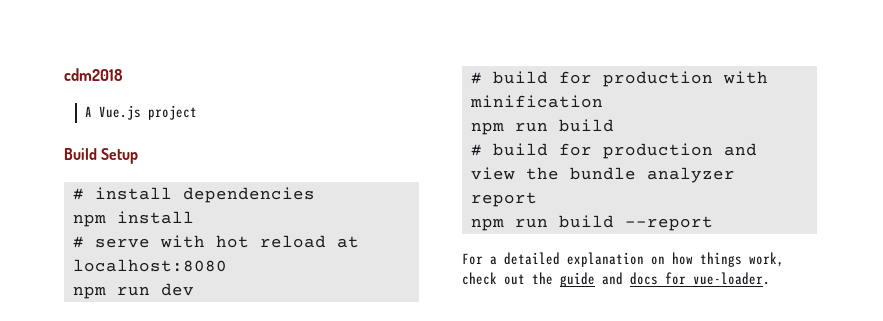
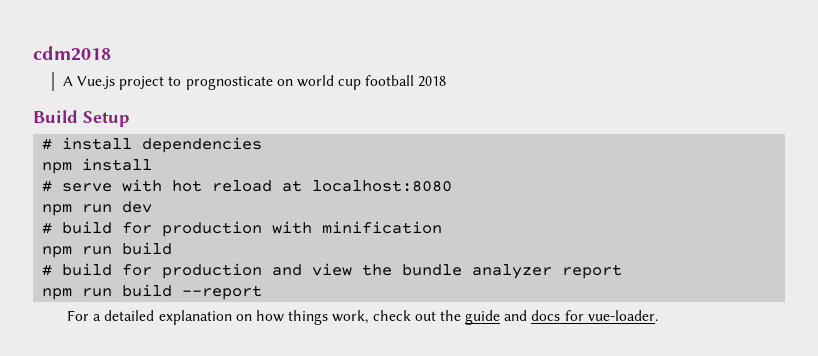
- A Vue.js project
+ A Vue.js project to prognosticate on world cup football 2018

